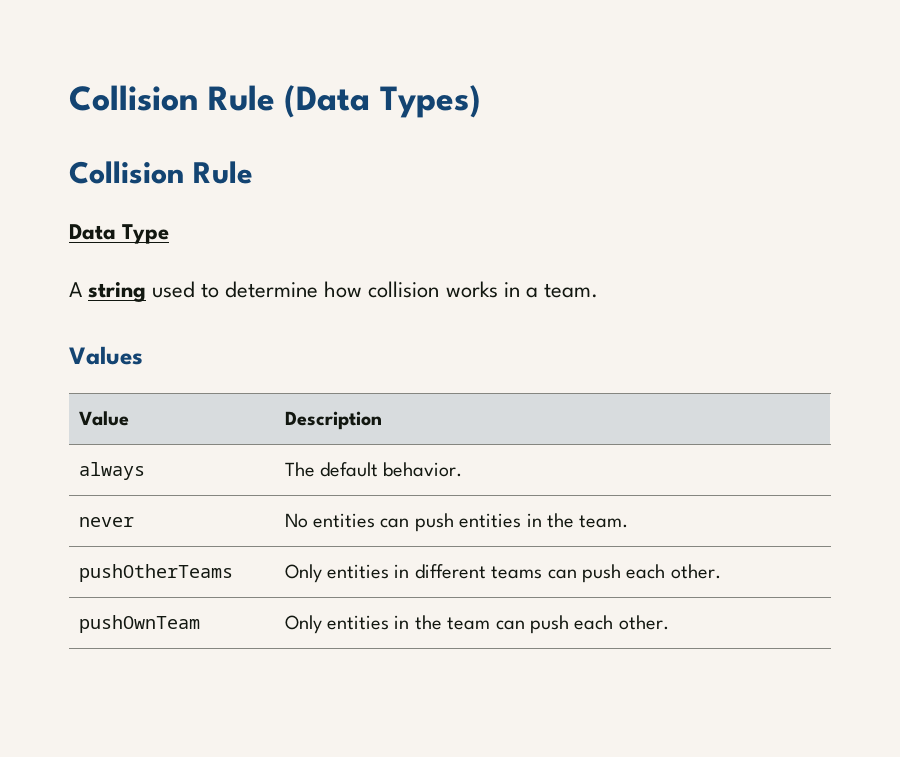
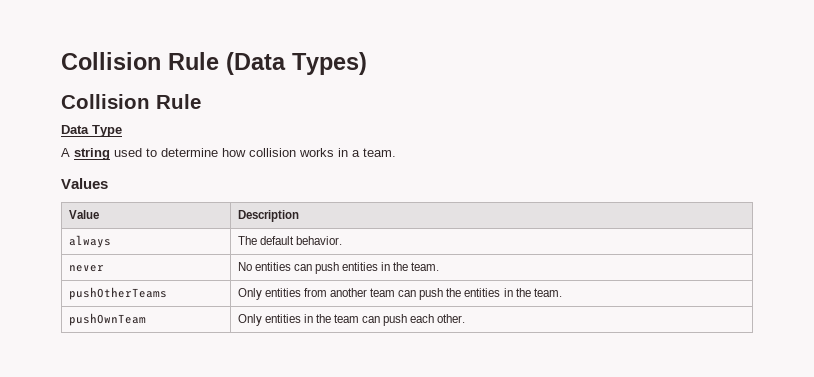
- pushOtherTeams | Only entities in different teams can push each other.
+ pushOtherTeams | Only entities from another team can push the entities in the team.

